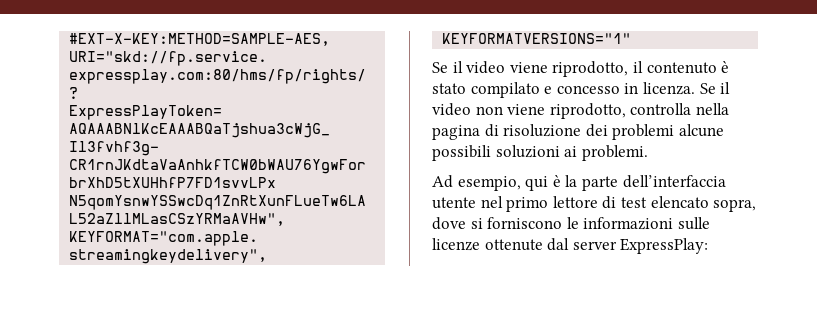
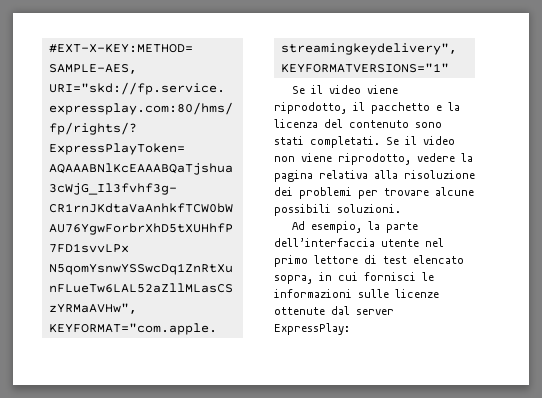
- Se il video viene riprodotto, il contenuto è stato compilato e concesso in licenza.
+ Se il video viene riprodotto, il pacchetto e la licenza del contenuto sono stati completati.
- Se il video non viene riprodotto, controlla nella pagina di risoluzione dei problemi alcune possibili soluzioni ai problemi.
+ Se il video non viene riprodotto, vedere la pagina relativa alla risoluzione dei problemi per trovare alcune possibili soluzioni.
- Ad esempio, qui è la parte dell’interfaccia utente nel primo lettore di test elencato sopra, dove si forniscono le informazioni sulle licenze ottenute dal server ExpressPlay:
+ Ad esempio, la parte dell’interfaccia utente nel primo lettore di test elencato sopra, in cui fornisci le informazioni sulle licenze ottenute dal server ExpressPlay:

